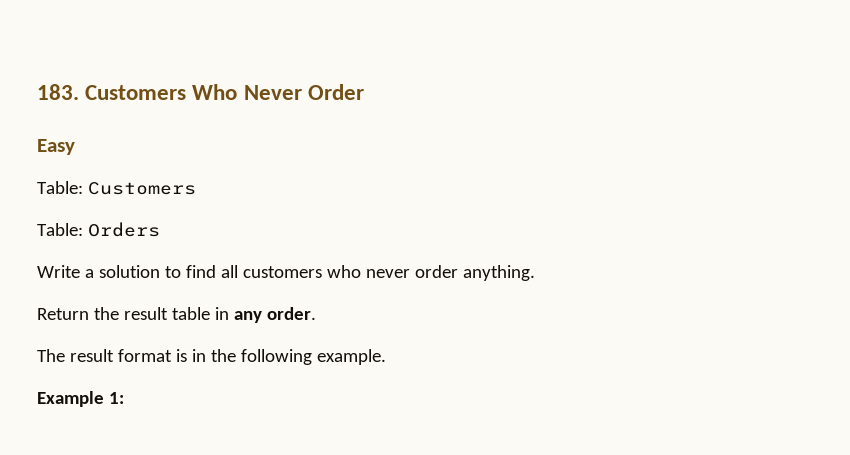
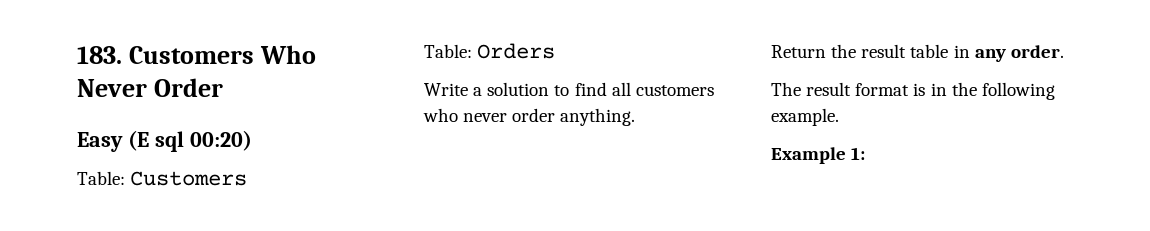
- Easy
+ Easy (E sql 00:20)

